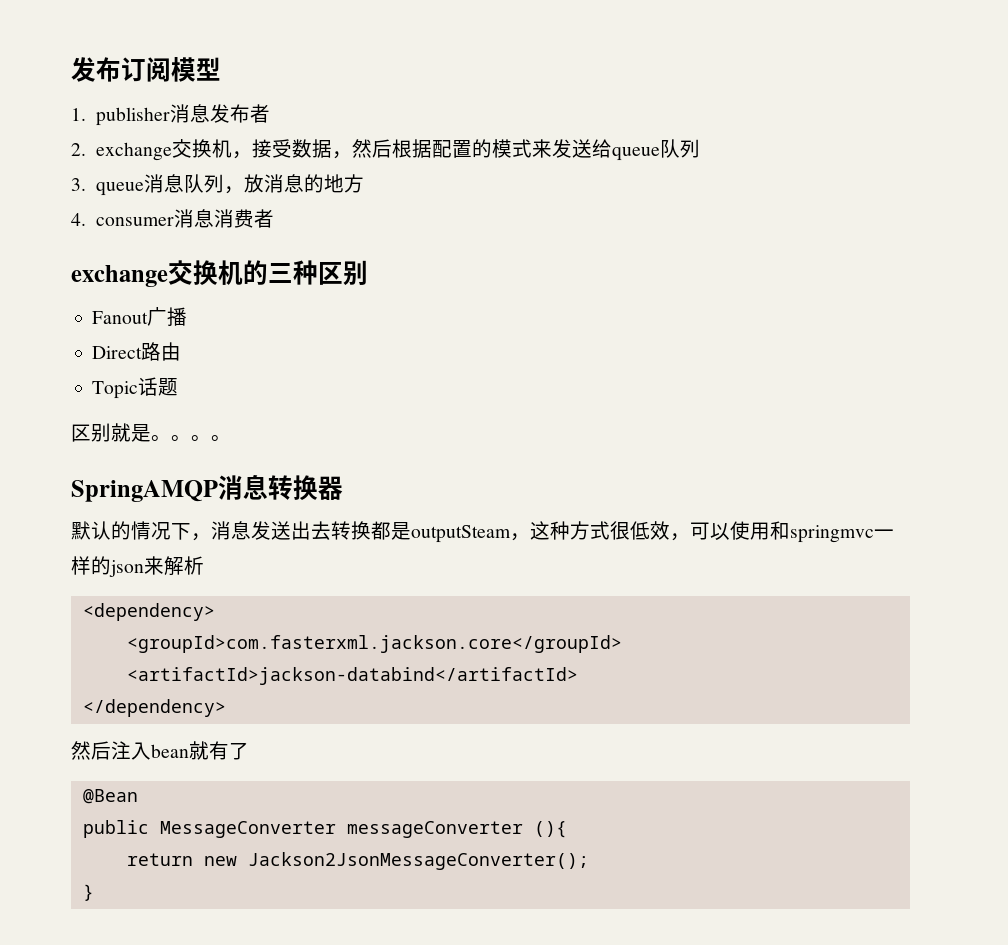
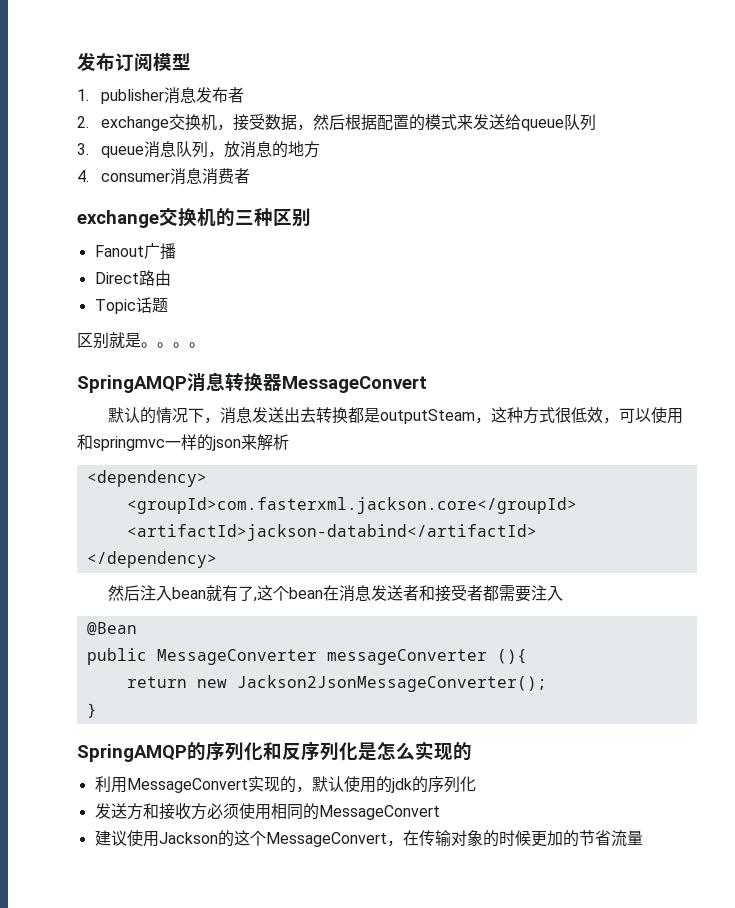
- SpringAMQP消息转换器
+ SpringAMQP消息转换器MessageConvert
- 然后注入bean就有了
+ 然后注入bean就有了,这个bean在消息发送者和接受者都需要注入
+ SpringAMQP的序列化和反序列化是怎么实现的
+ 利用MessageConvert实现的，默认使用的jdk的序列化
+ 发送方和接收方必须使用相同的MessageConvert
+ 建议使用Jackson的这个MessageConvert，在传输对象的时候更加的节省流量

